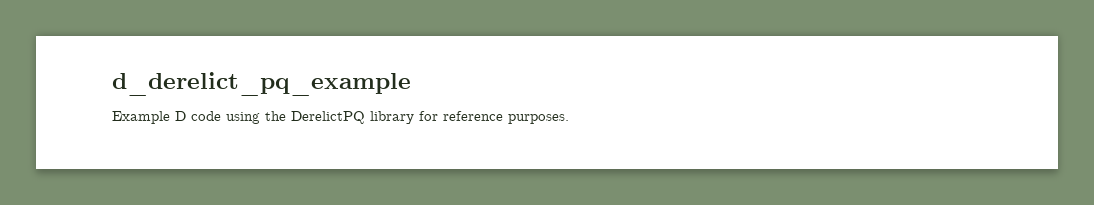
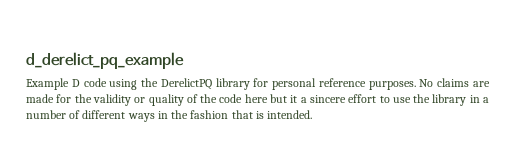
- Example D code using the DerelictPQ library for reference purposes.
+ Example D code using the DerelictPQ library for personal reference purposes.
+ No claims are made for the validity or quality of the code here but it a sincere effort to use the library in a number of different ways in the fashion that is intended.

